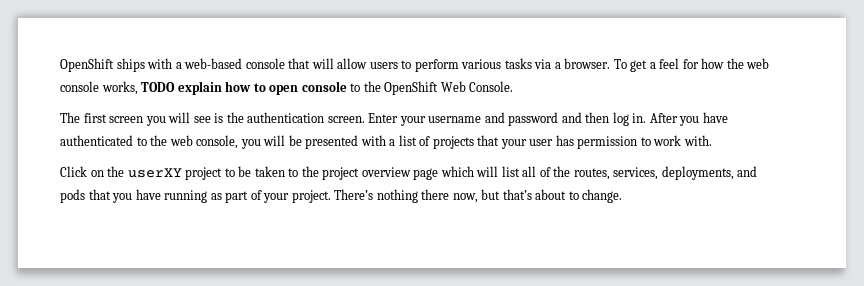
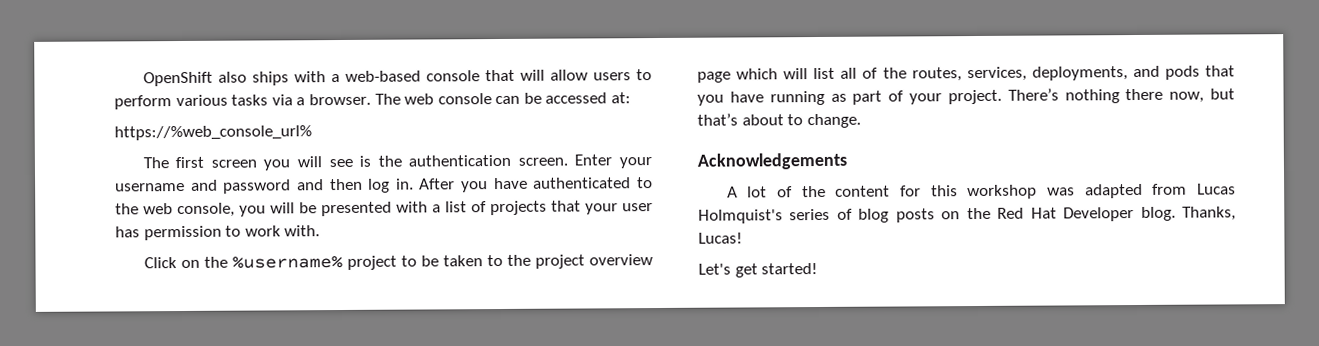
- OpenShift ships with a web-based console that will allow users to perform various tasks via a browser.
+ OpenShift also ships with a web-based console that will allow users to perform various tasks via a browser.
- To get a feel for how the web console works, TODO explain how to open console to the OpenShift Web Console.
+ The web console can be accessed at:
+ https://%web_console_url%
- Click on the userXY project to be taken to the project overview page which will list all of the routes, services, deployments, and pods that you have running as part of your project.
+ Click on the %username% project to be taken to the project overview page which will list all of the routes, services, deployments, and pods that you have running as part of your project.
+ Acknowledgements
+ A lot of the content for this workshop was adapted from Lucas Holmquist's series of blog posts on the Red Hat Developer blog. Thanks, Lucas!
+ Let's get started!

